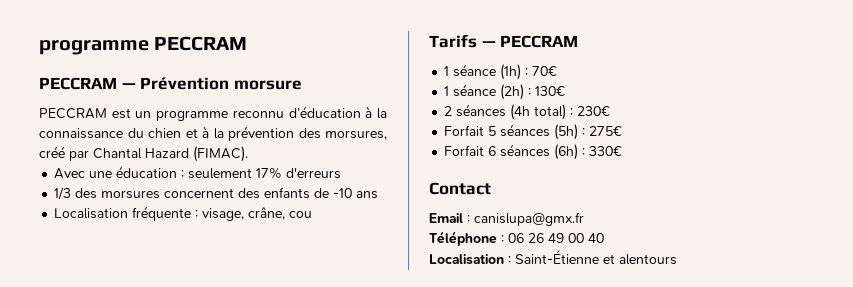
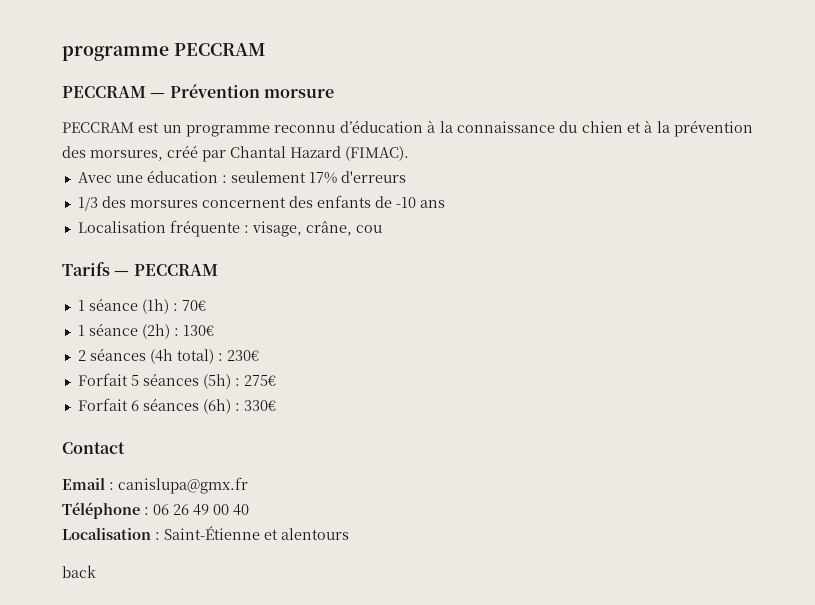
+ back

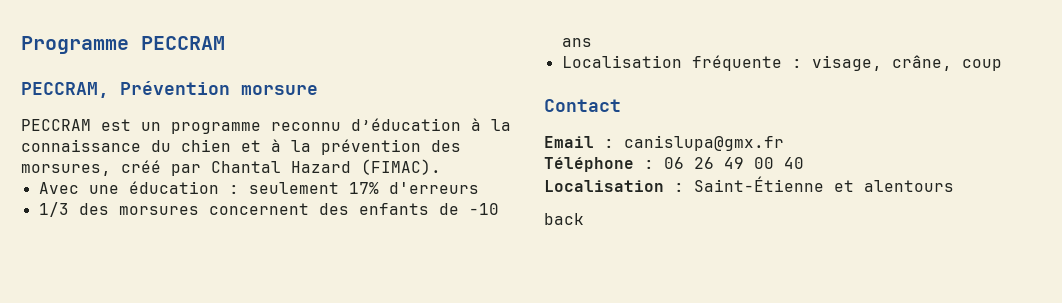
- programme PECCRAM
- PECCRAM — Prévention morsure
+ Programme PECCRAM
+ PECCRAM, Prévention morsure
- Localisation fréquente : visage, crâne, cou
- Tarifs — PECCRAM
- 1 séance (1h) : 70€
- 1 séance (2h) : 130€
- 2 séances (4h total) : 230€
- Forfait 5 séances (5h) : 275€
- Forfait 6 séances (6h) : 330€
+ Localisation fréquente : visage, crâne, coup

